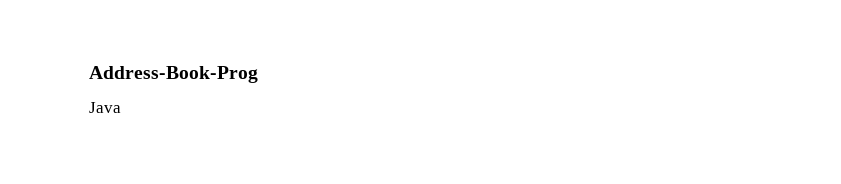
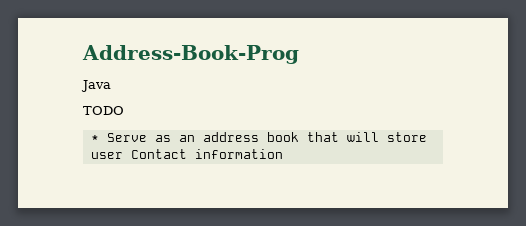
+ TODO
+ * Serve as an address book that will store user Contact information

